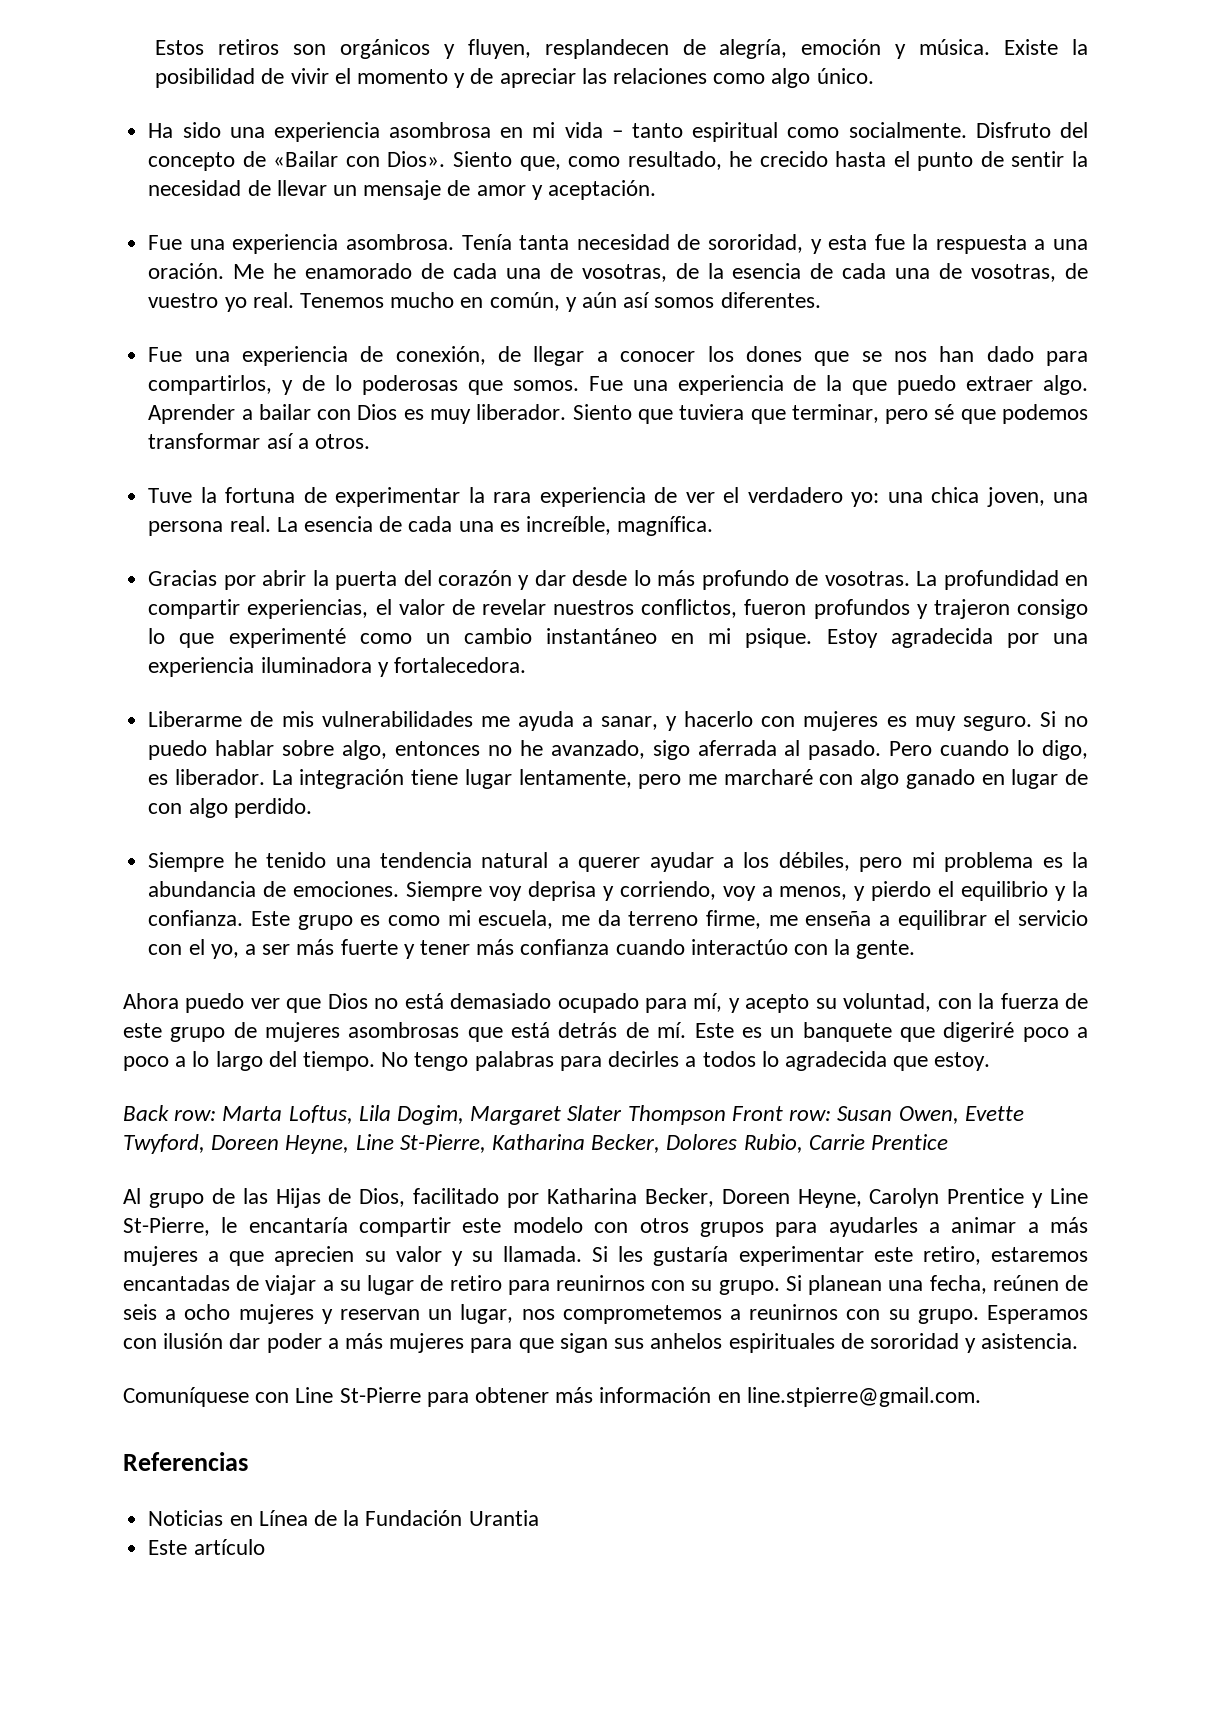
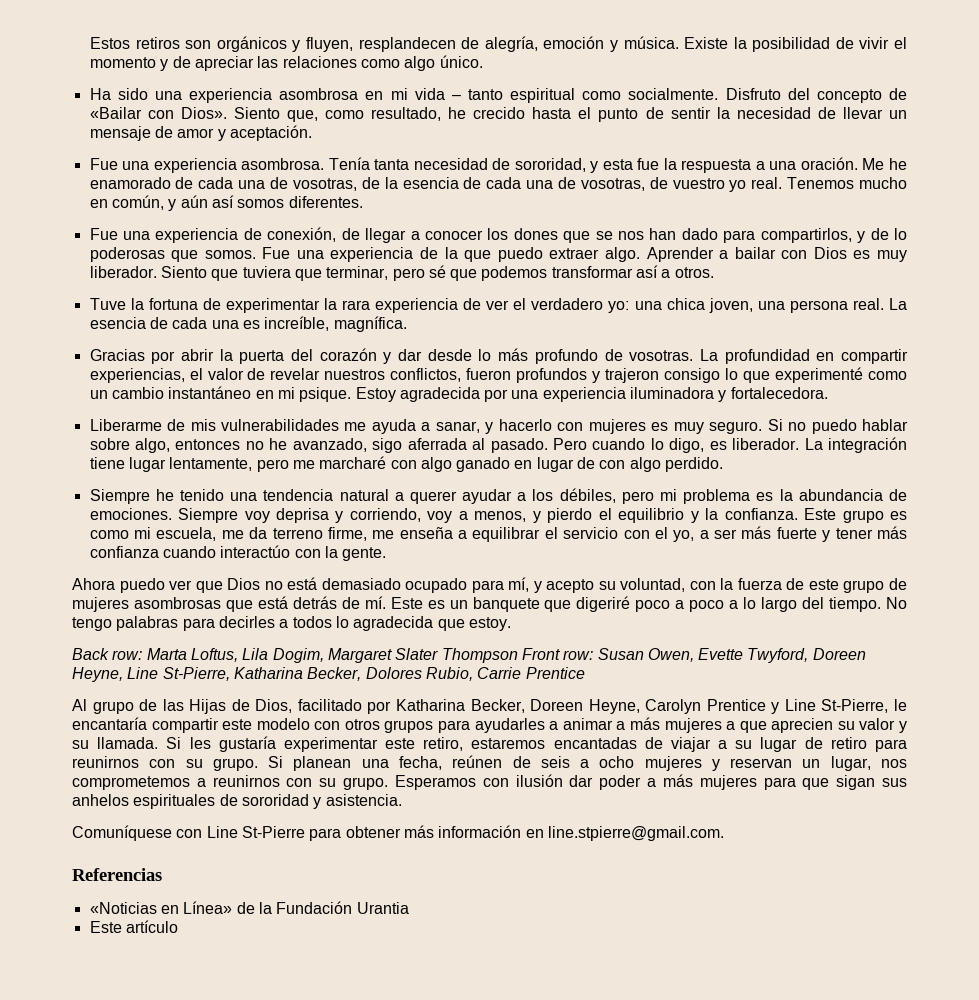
- Noticias en Línea de la Fundación Urantia
+ «Noticias en Línea» de la Fundación Urantia

